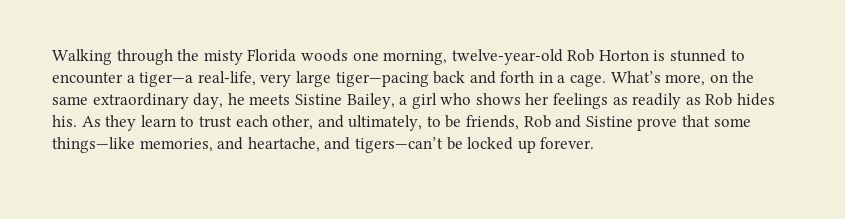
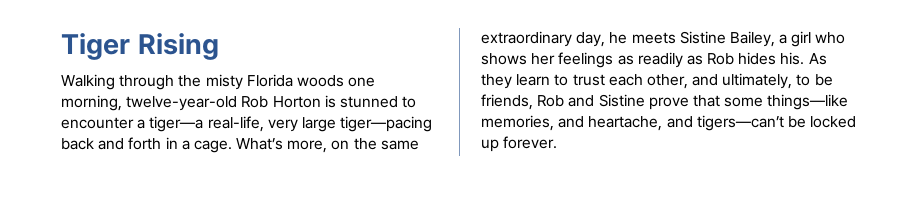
+ Tiger Rising

